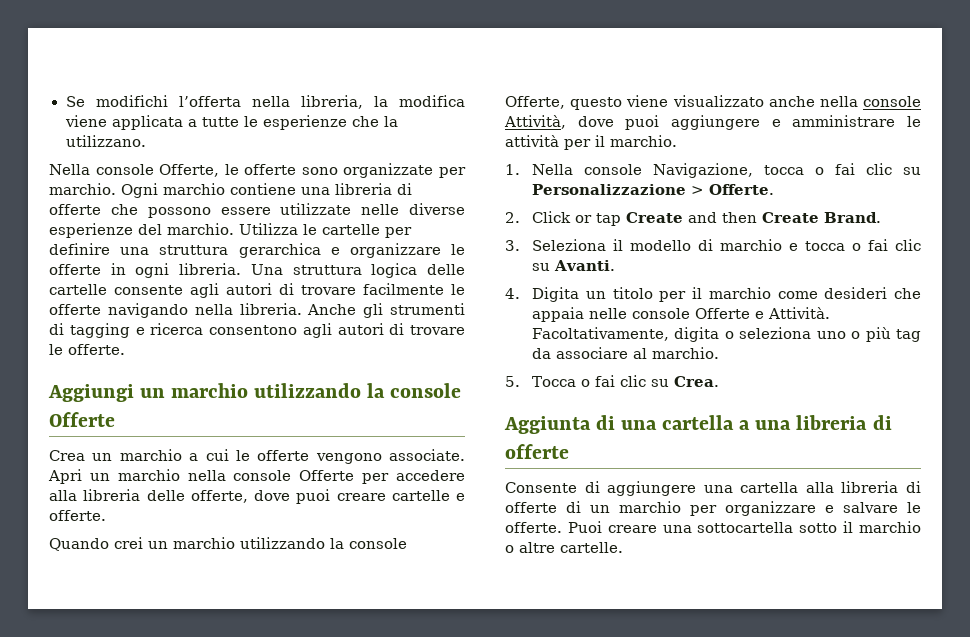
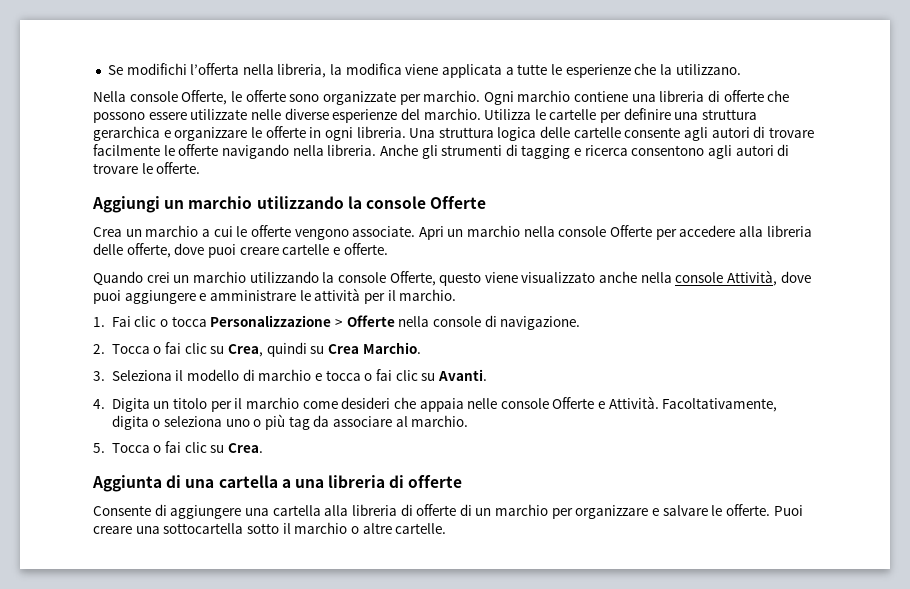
- 1. Nella console Navigazione, tocca o fai clic su Personalizzazione > Offerte.
- 2. Click or tap Create and then Create Brand.
+ 1. Fai clic o tocca Personalizzazione > Offerte nella console di navigazione.
+ 2. Tocca o fai clic su Crea, quindi su Crea Marchio.

